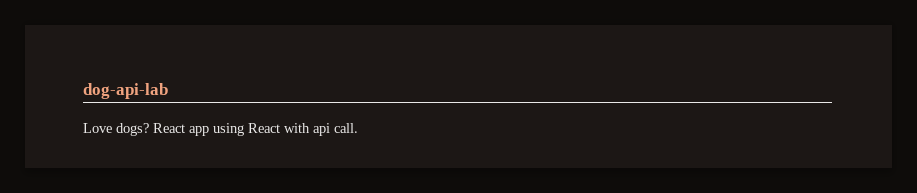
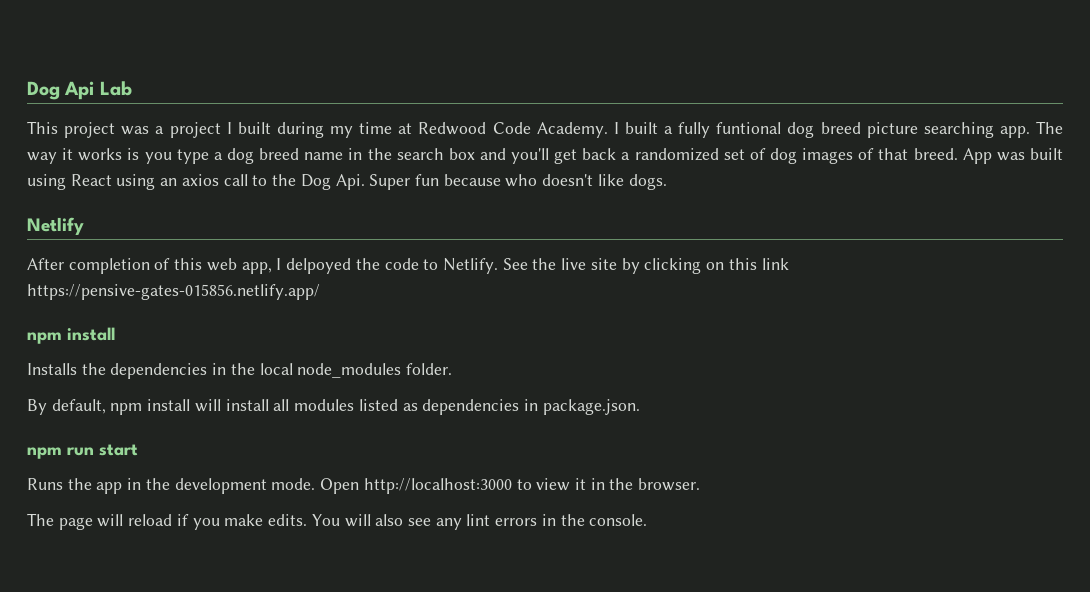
- dog-api-lab
- Love dogs? React app using React with api call.
+ Dog Api Lab
+ This project was a project I built during my time at Redwood Code Academy. I built a fully funtional dog breed picture searching app. The way it works is you type a dog breed name in the search box and you'll get back a randomized set of dog images of that breed. App was built using React using an axios call to the Dog Api. Super fun because who doesn't like dogs.
+ Netlify
+ After completion of this web app, I delpoyed the code to Netlify. See the live site by clicking on this link https://pensive-gates-015856.netlify.app/
+ npm install
+ Installs the dependencies in the local node_modules folder.
+ By default, npm install will install all modules listed as dependencies in package.json.
+ npm run start
+ Runs the app in the development mode. Open http://localhost:3000 to view it in the browser.
+ The page will reload if you make edits. You will also see any lint errors in the console.

